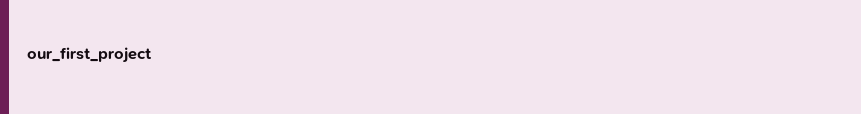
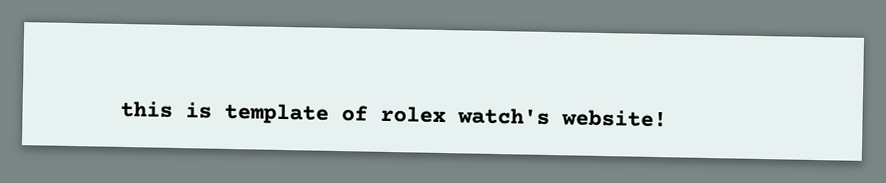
- our_first_project
+ this is template of rolex watch's website!

